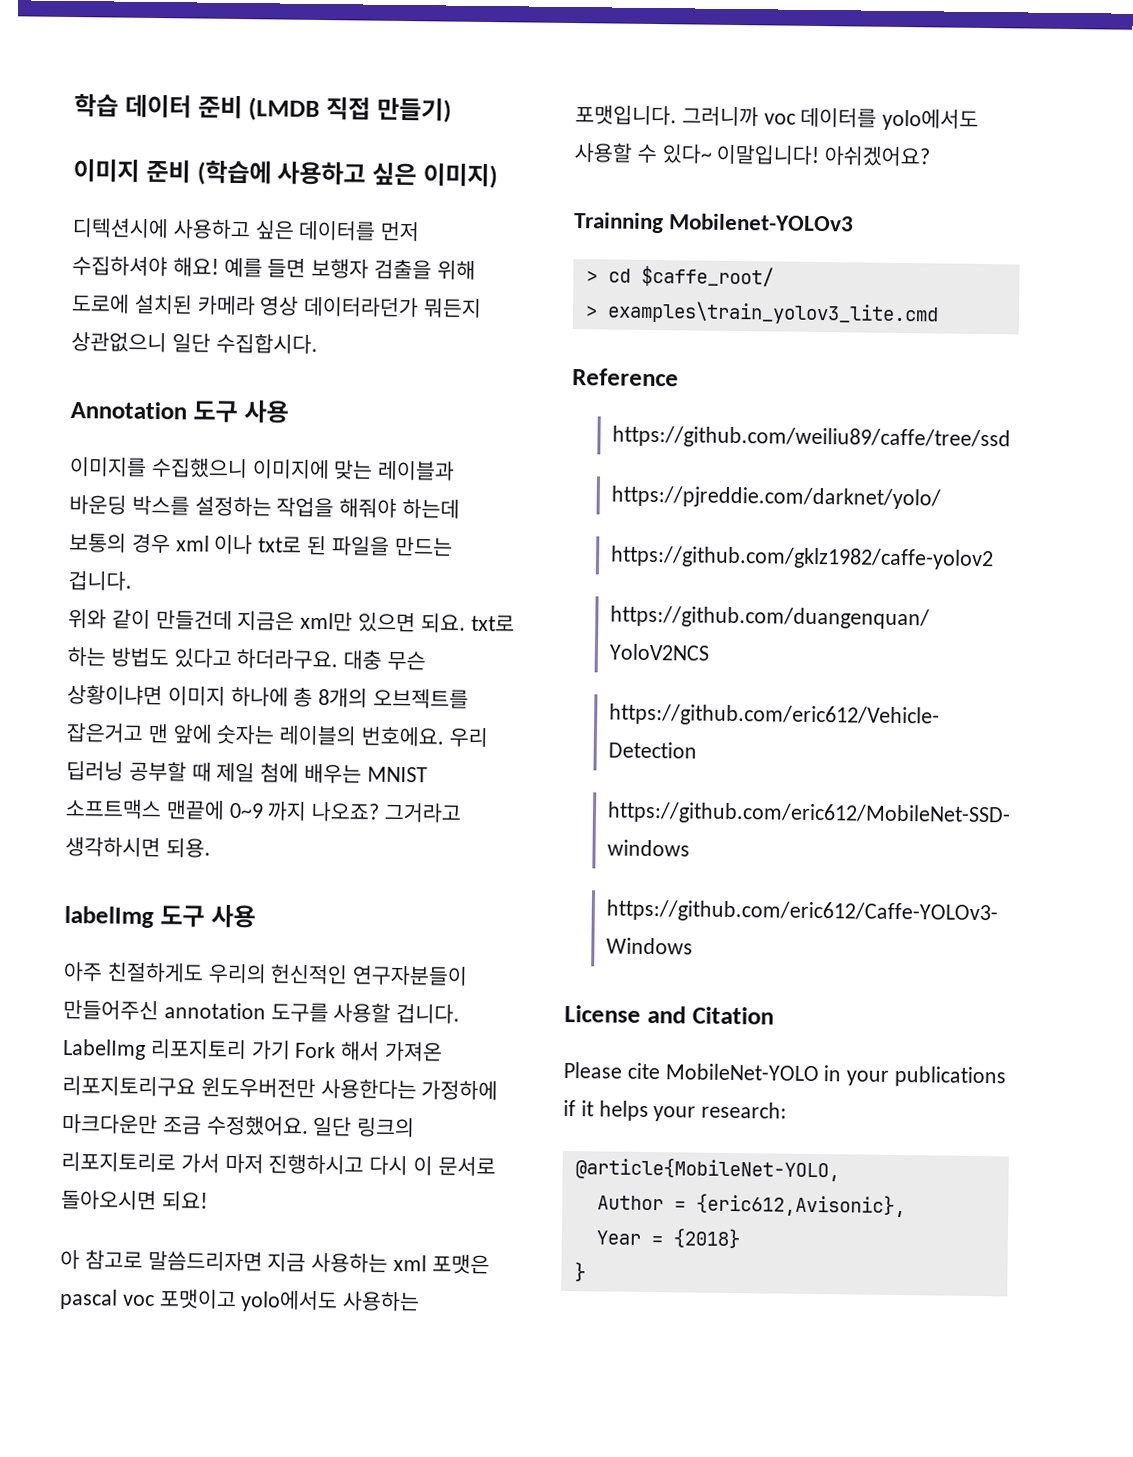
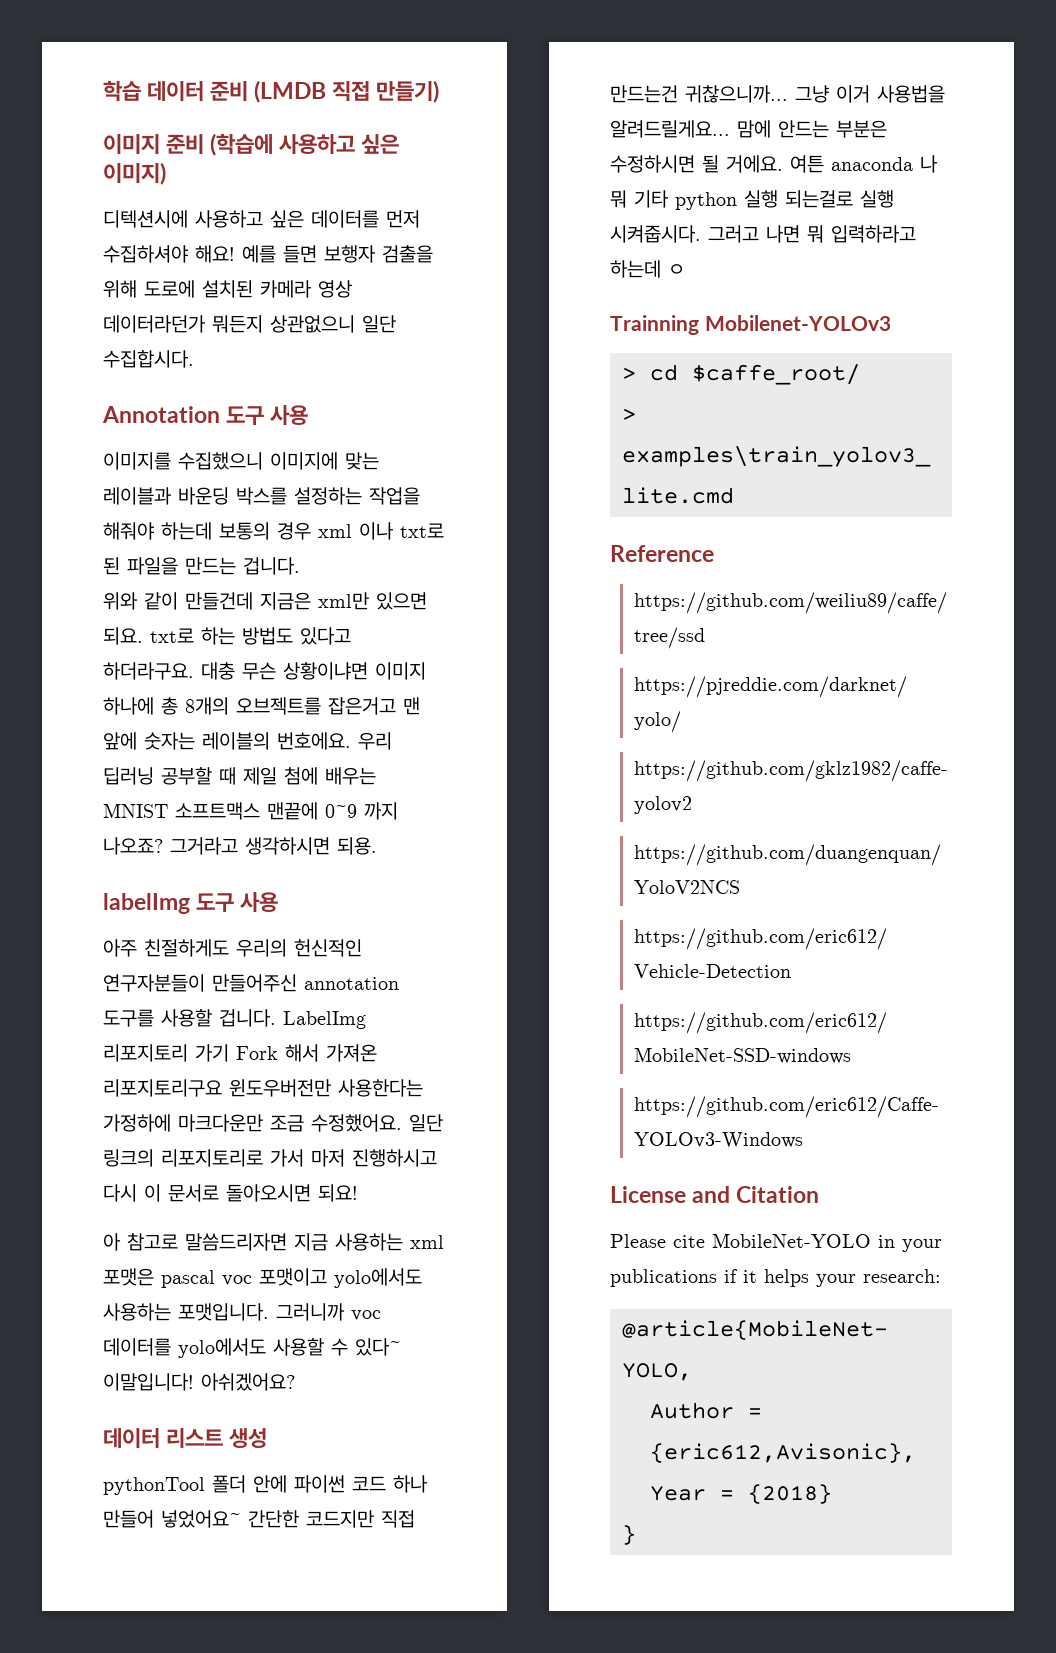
+ 데이터 리스트 생성
+ pythonTool 폴더 안에 파이썬 코드 하나 만들어 넣었어요~ 간단한 코드지만 직접 만드는건 귀찮으니까... 그냥 이거 사용법을 알려드릴게요... 맘에 안드는 부분은 수정하시면 될 거에요. 여튼 anaconda 나 뭐 기타 python 실행 되는걸로 실행 시켜줍시다. 그러고 나면 뭐 입력하라고 하는데 ㅇ

